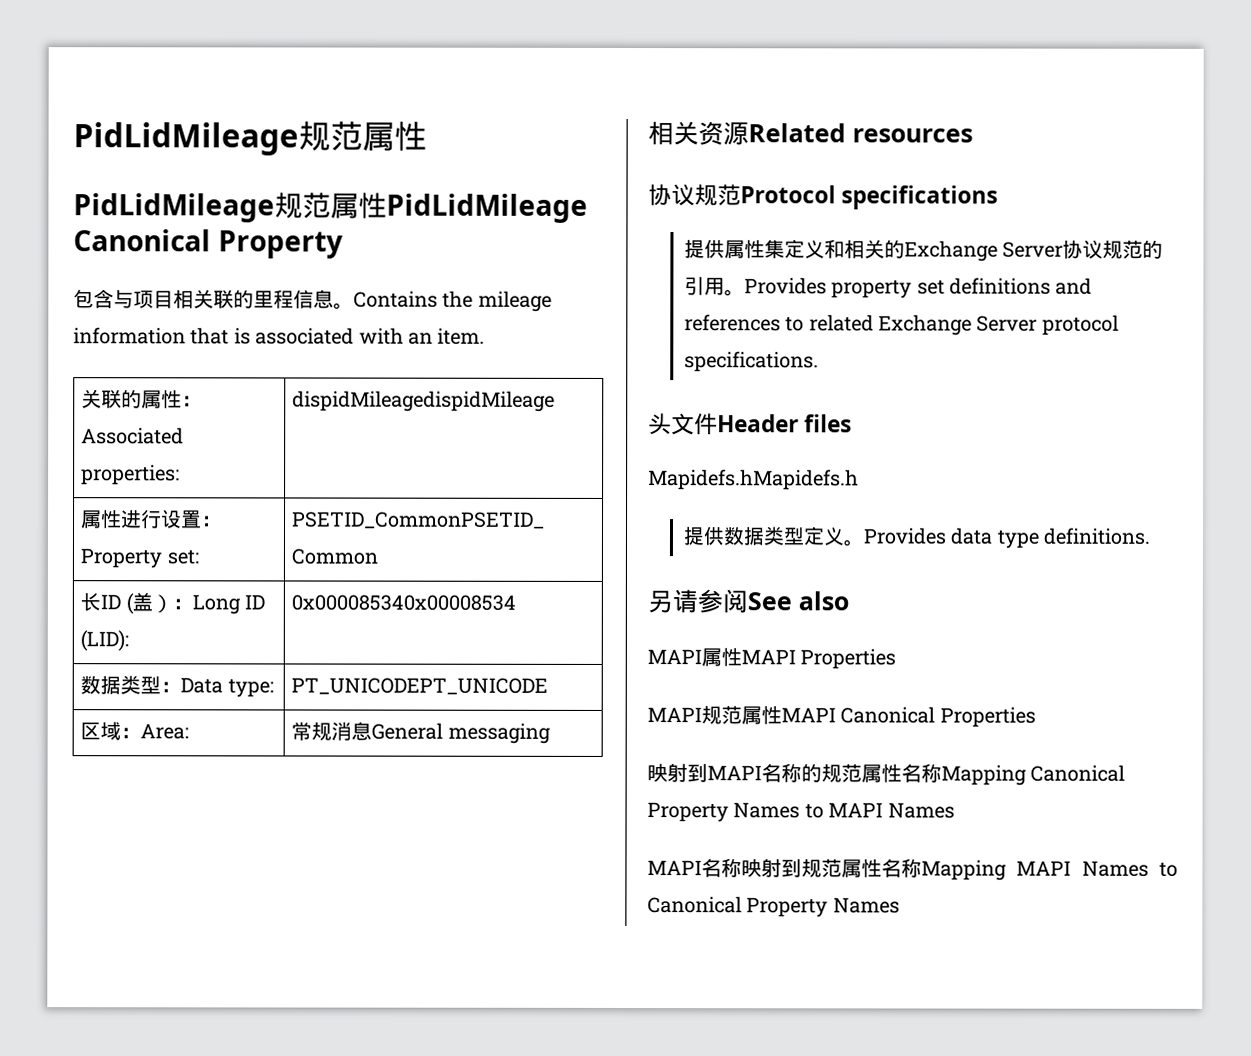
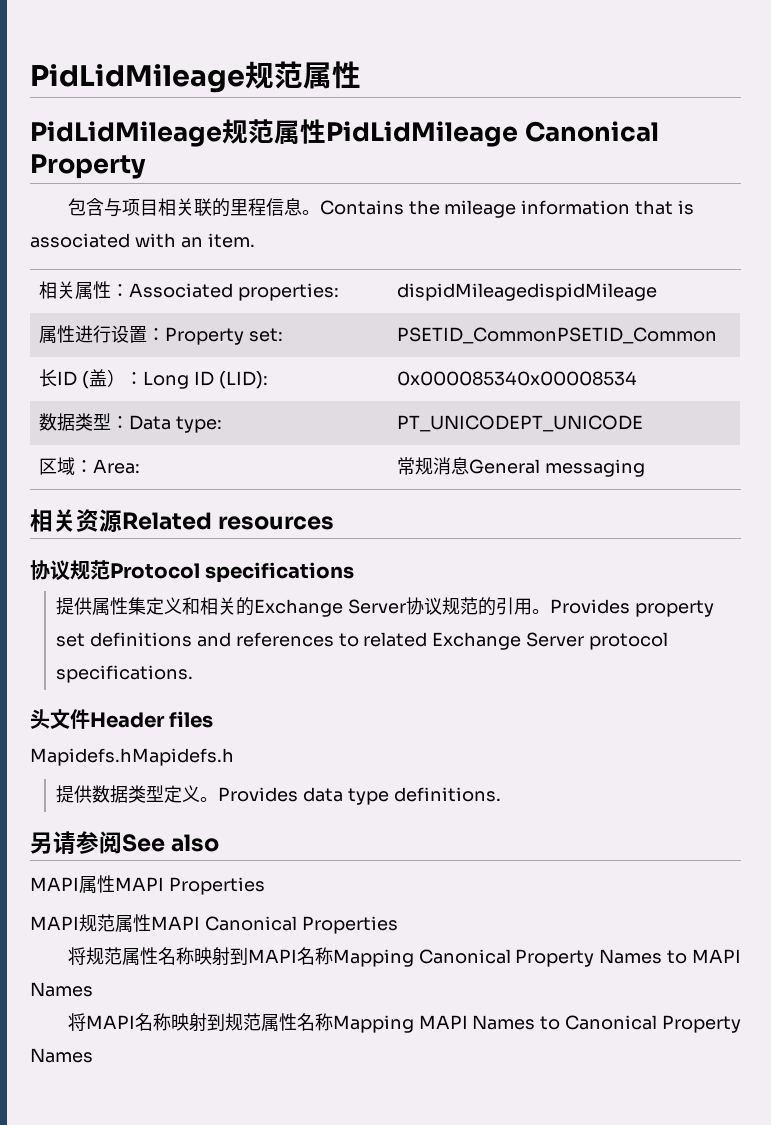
- 关联的属性：Associated properties: | dispidMileagedispidMileage
+ 相关属性：Associated properties: | dispidMileagedispidMileage
- 映射到MAPI名称的规范属性名称Mapping Canonical Property Names to MAPI Names
+ 将规范属性名称映射到MAPI名称Mapping Canonical Property Names to MAPI Names
- MAPI名称映射到规范属性名称Mapping MAPI Names to Canonical Property Names
+ 将MAPI名称映射到规范属性名称Mapping MAPI Names to Canonical Property Names

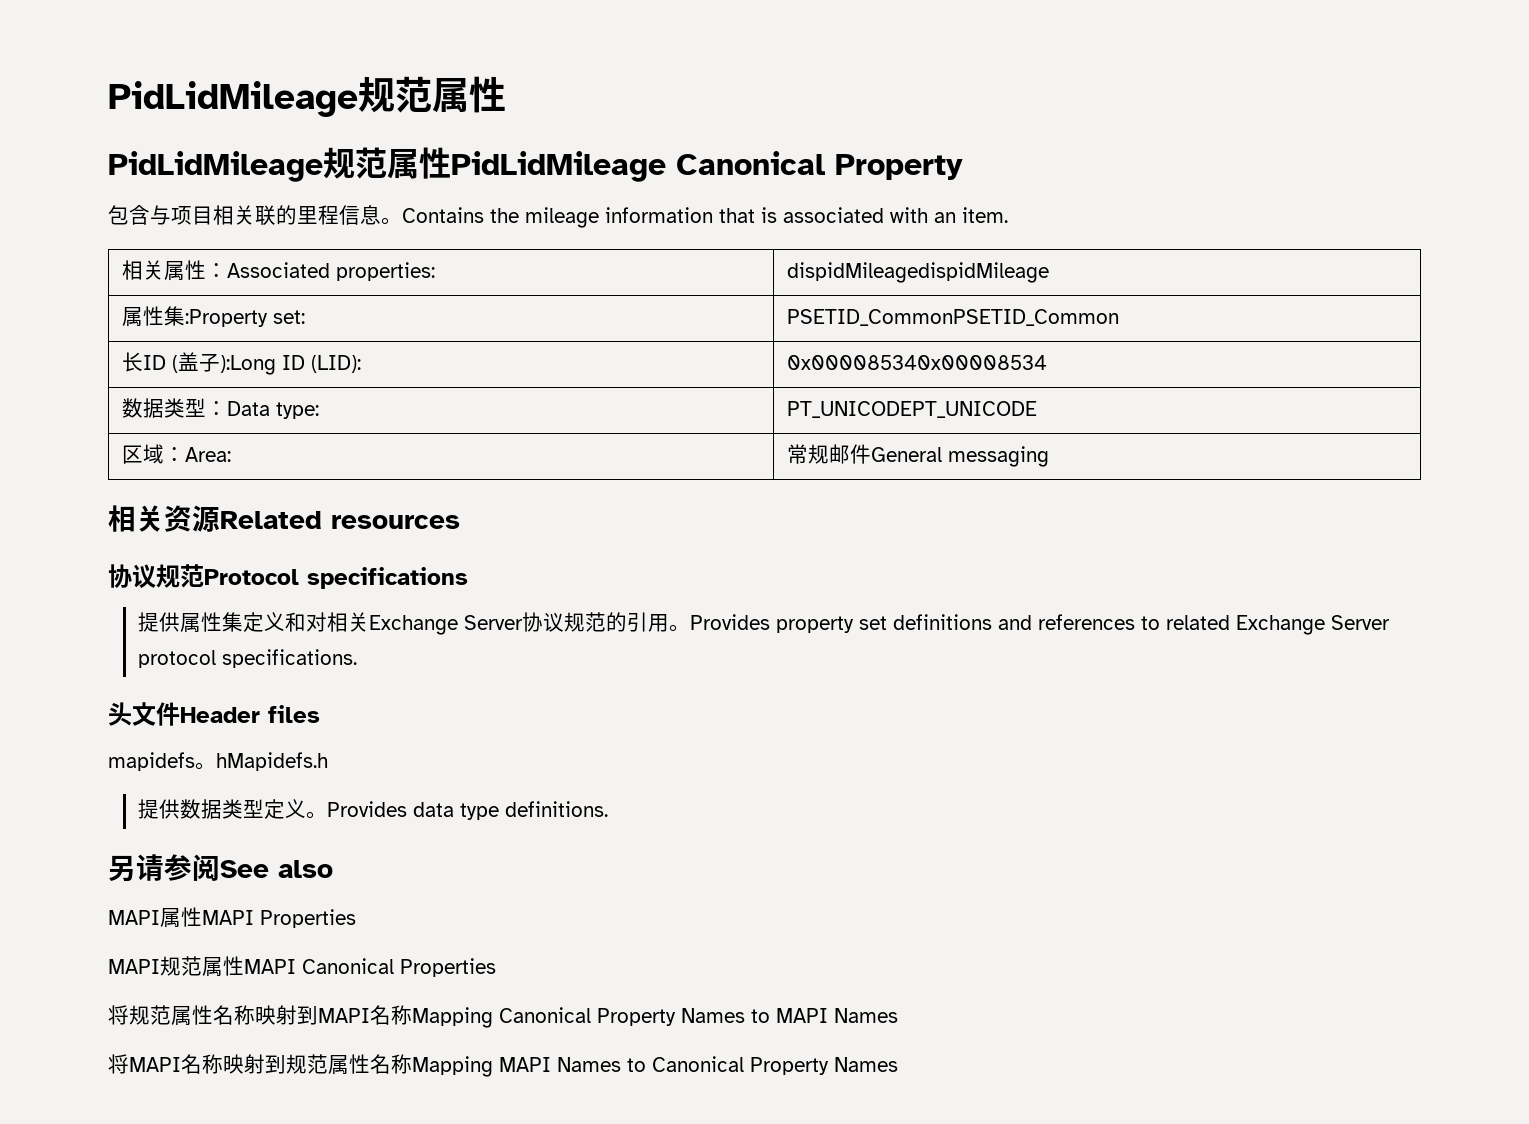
- 属性进行设置：Property set: | PSETID_CommonPSETID_Common
+ 属性集:Property set: | PSETID_CommonPSETID_Common
- 长ID (盖）：Long ID (LID): | 0x000085340x00008534
+ 长ID (盖子):Long ID (LID): | 0x000085340x00008534
- 区域：Area: | 常规消息General messaging
+ 区域：Area: | 常规邮件General messaging
- 提供属性集定义和相关的Exchange Server协议规范的引用。
+ 提供属性集定义和对相关Exchange Server协议规范的引用。
- Mapidefs.hMapidefs.h
+ mapidefs。hMapidefs.h

